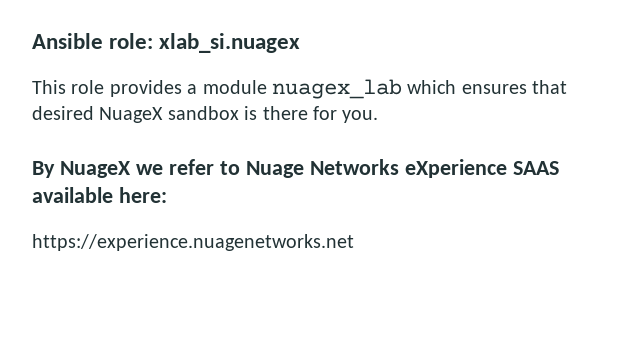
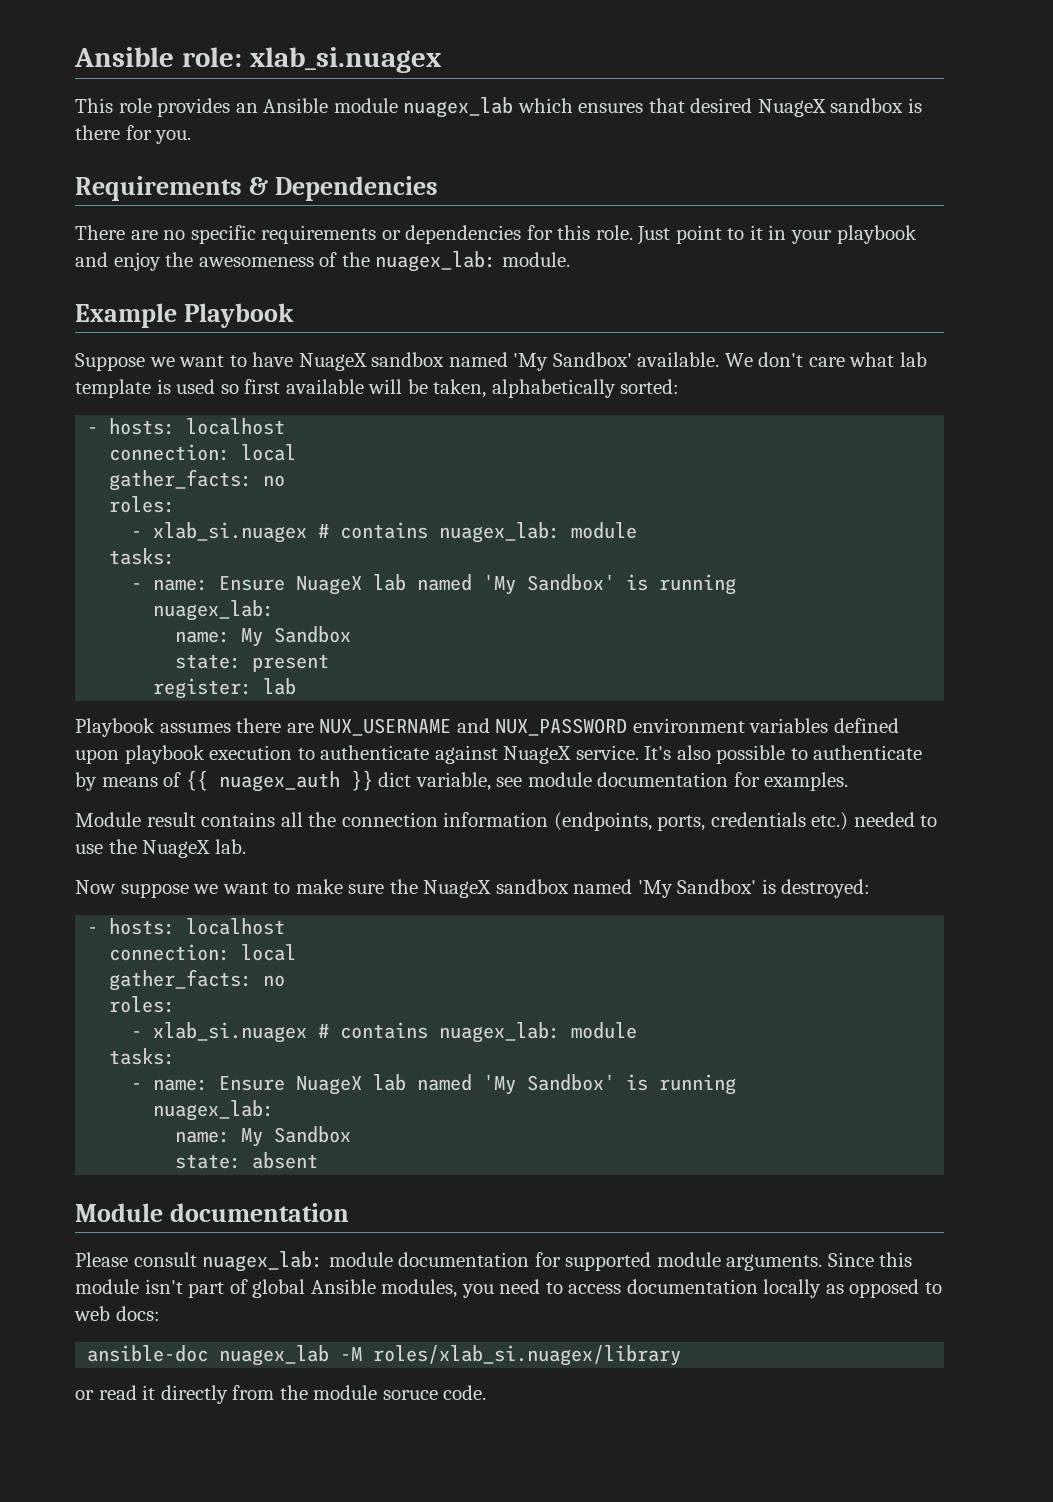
- This role provides a module nuagex_lab which ensures that desired NuageX sandbox is there for you.
+ This role provides an Ansible module nuagex_lab which ensures that desired NuageX sandbox is there for you.
- By NuageX we refer to Nuage Networks eXperience SAAS available here:
- https://experience.nuagenetworks.net
+ Requirements & Dependencies
+ There are no specific requirements or dependencies for this role. Just point to it in your playbook and enjoy the awesomeness of the nuagex_lab: module.
+ Example Playbook
+ Suppose we want to have NuageX sandbox named 'My Sandbox' available. We don't care what lab template is used so first available will be taken, alphabetically sorted:
+ - hosts: localhost
+ connection: local
+ gather_facts: no
+ roles:
+ - xlab_si.nuagex # contains nuagex_lab: module
+ tasks:
+ - name: Ensure NuageX lab named 'My Sandbox' is running
+ nuagex_lab:
+ name: My Sandbox
+ state: present
+ register: lab
+ Playbook assumes there are NUX_USERNAME and NUX_PASSWORD environment variables defined upon playbook execution to authenticate against NuageX service. It's also possible to authenticate by means of {{ nuagex_auth }} dict variable, see module documentation for examples.
+ Module result contains all the connection information (endpoints, ports, credentials etc.) needed to use the NuageX lab.
+ Now suppose we want to make sure the NuageX sandbox named 'My Sandbox' is destroyed:
+ - hosts: localhost
+ connection: local
+ gather_facts: no
+ roles:
+ - xlab_si.nuagex # contains nuagex_lab: module
+ tasks:
+ - name: Ensure NuageX lab named 'My Sandbox' is running
+ nuagex_lab:
+ name: My Sandbox
+ state: absent
+ Module documentation
+ Please consult nuagex_lab: module documentation for supported module arguments. Since this module isn't part of global Ansible modules, you need to access documentation locally as opposed to web docs:
+ ansible-doc nuagex_lab -M roles/xlab_si.nuagex/library
+ or read it directly from the module soruce code.

